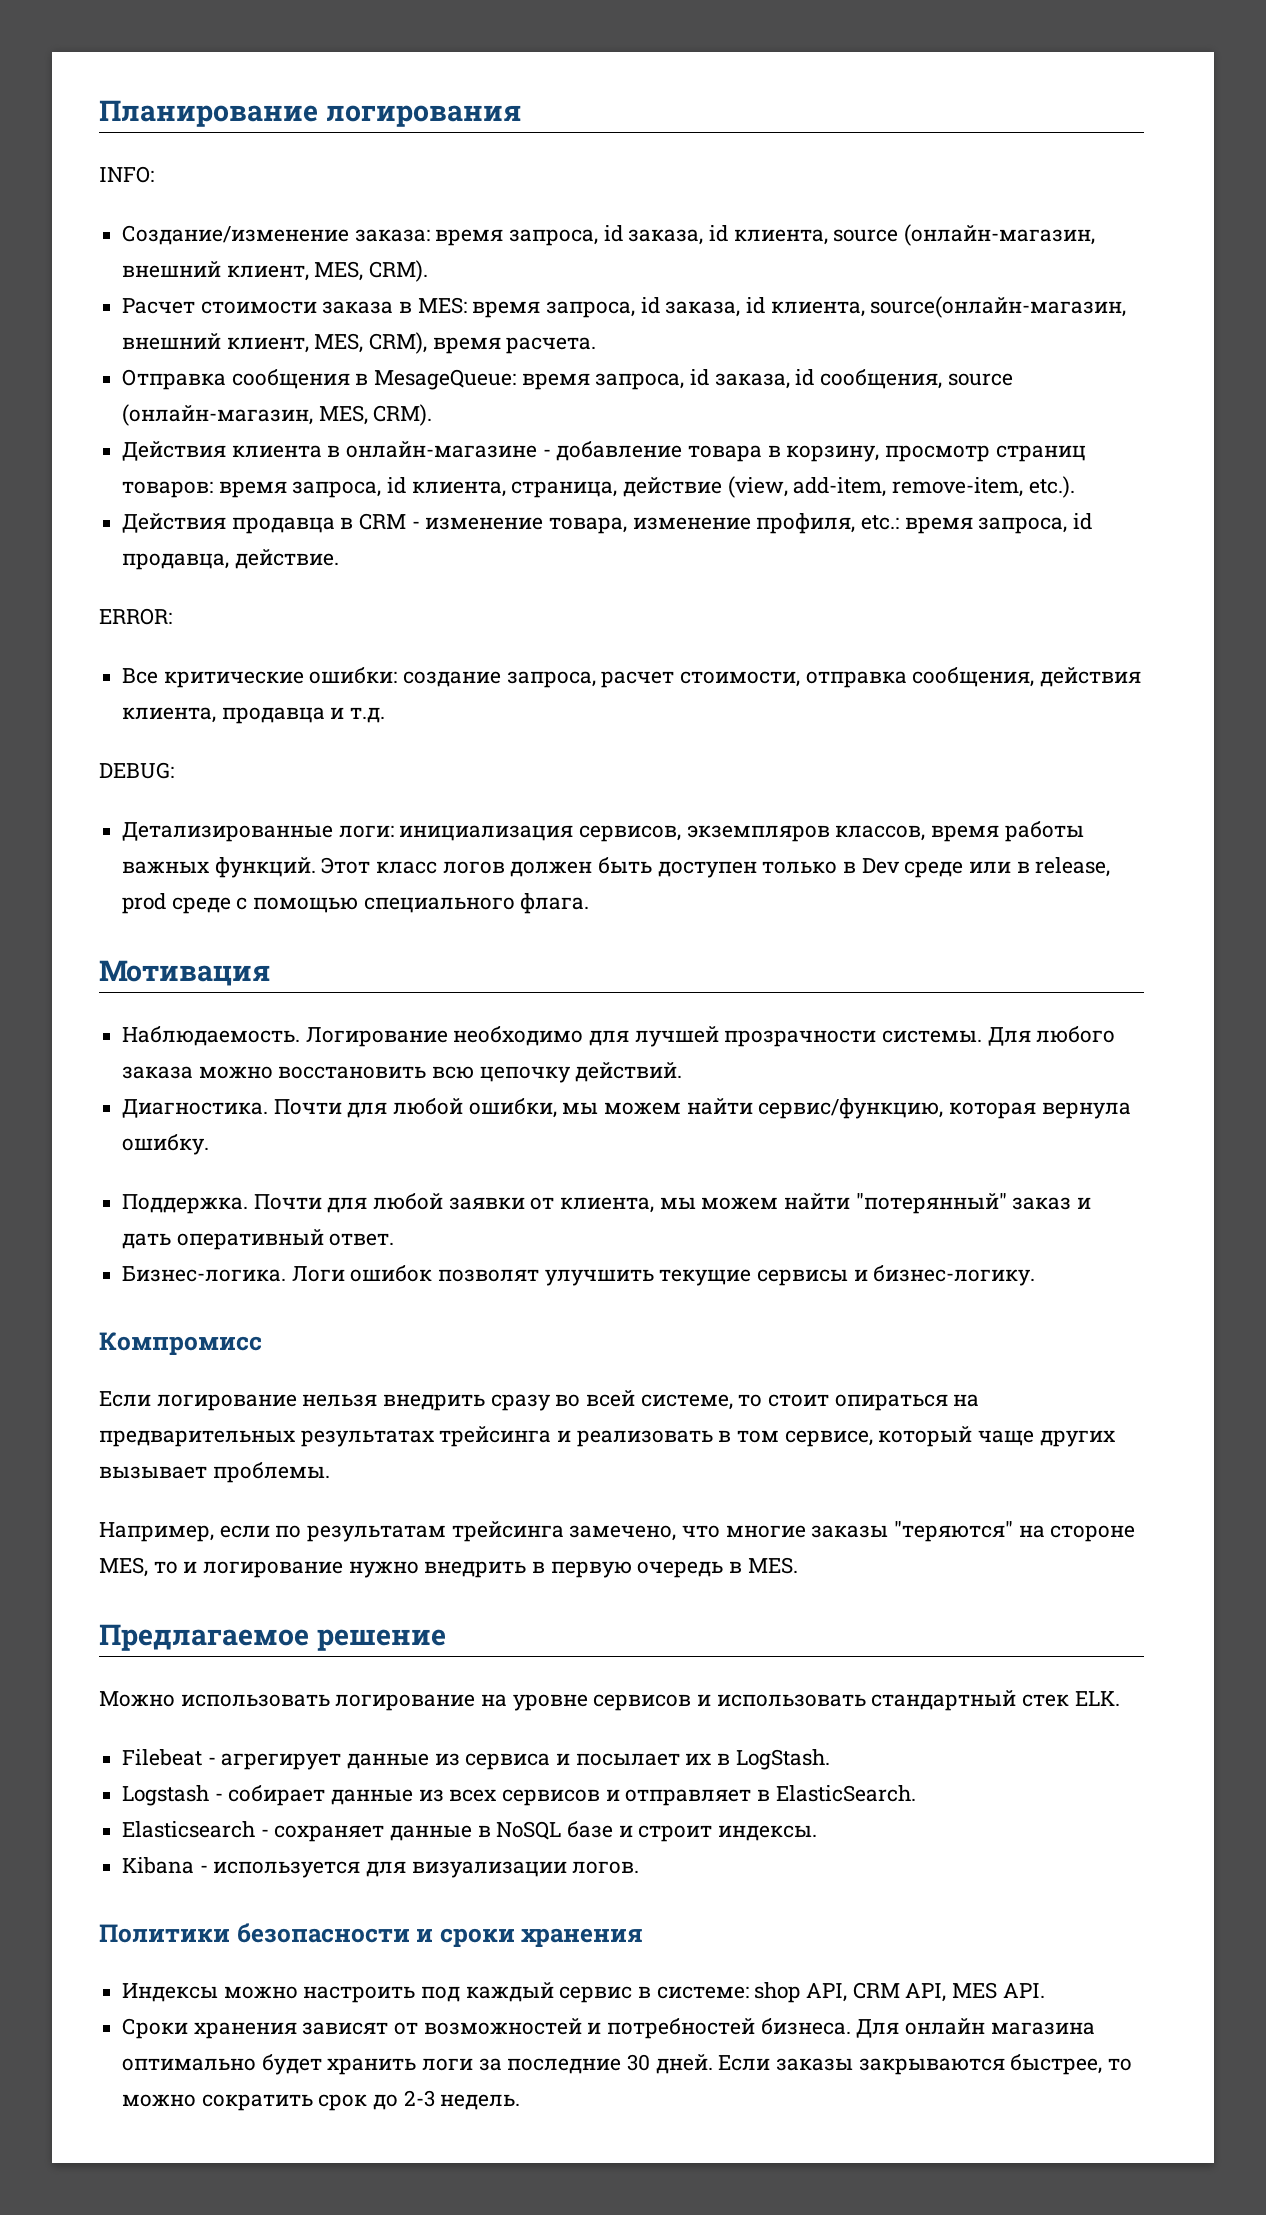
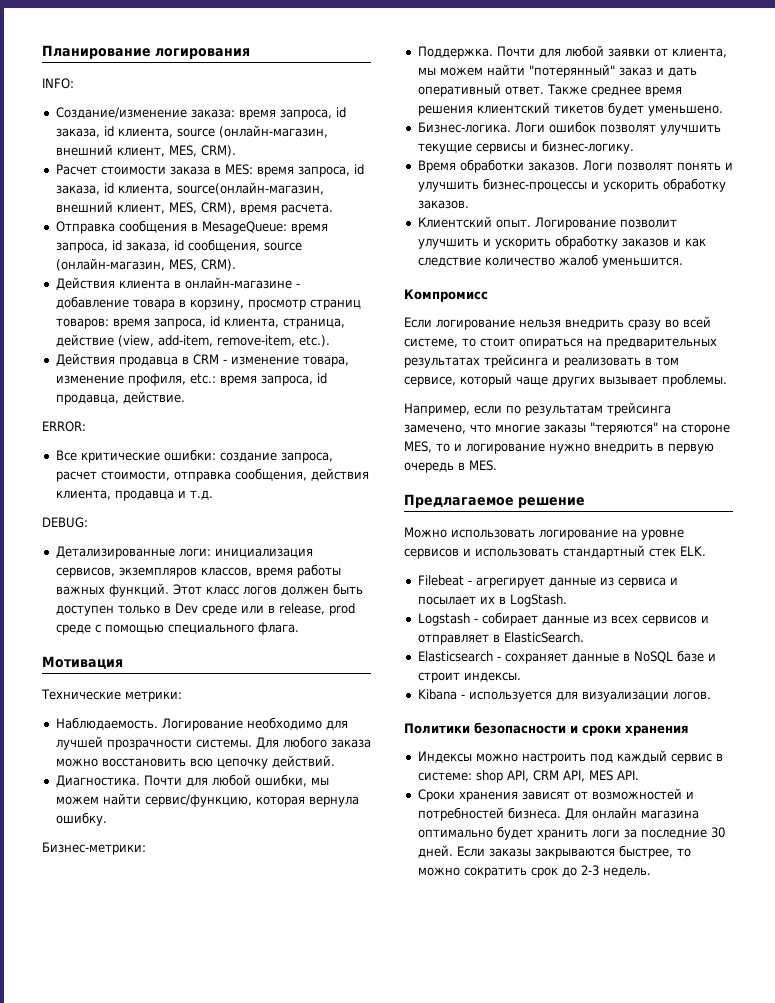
+ Технические метрики:
+ Бизнес-метрики:
+ Также среднее время решения клиентский тикетов будет уменьшено.
+ Время обработки заказов. Логи позволят понять и улучшить бизнес-процессы и ускорить обработку заказов.
+ Клиентский опыт. Логирование позволит улучшить и ускорить обработку заказов и как следствие количество жалоб уменьшится.

